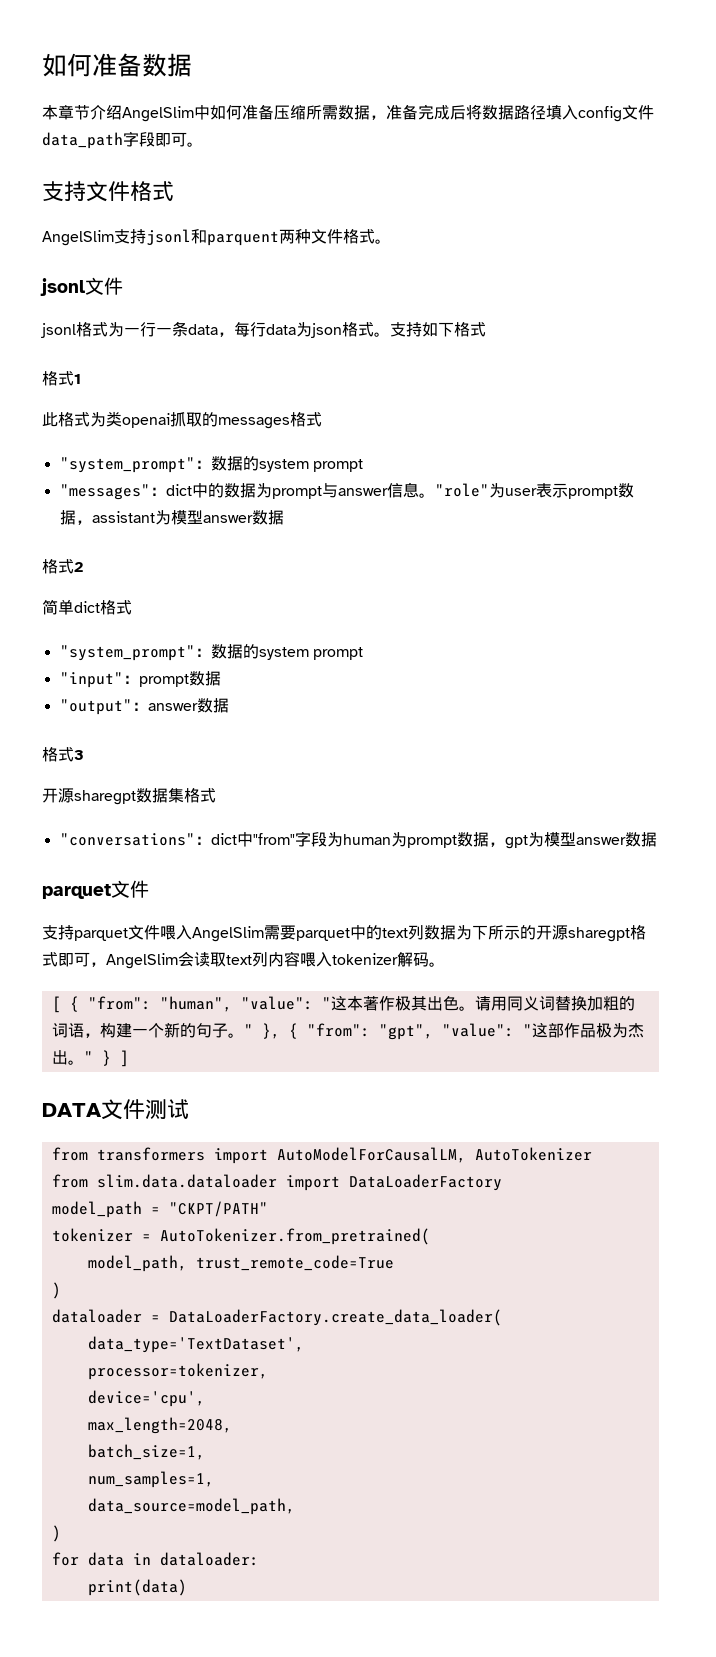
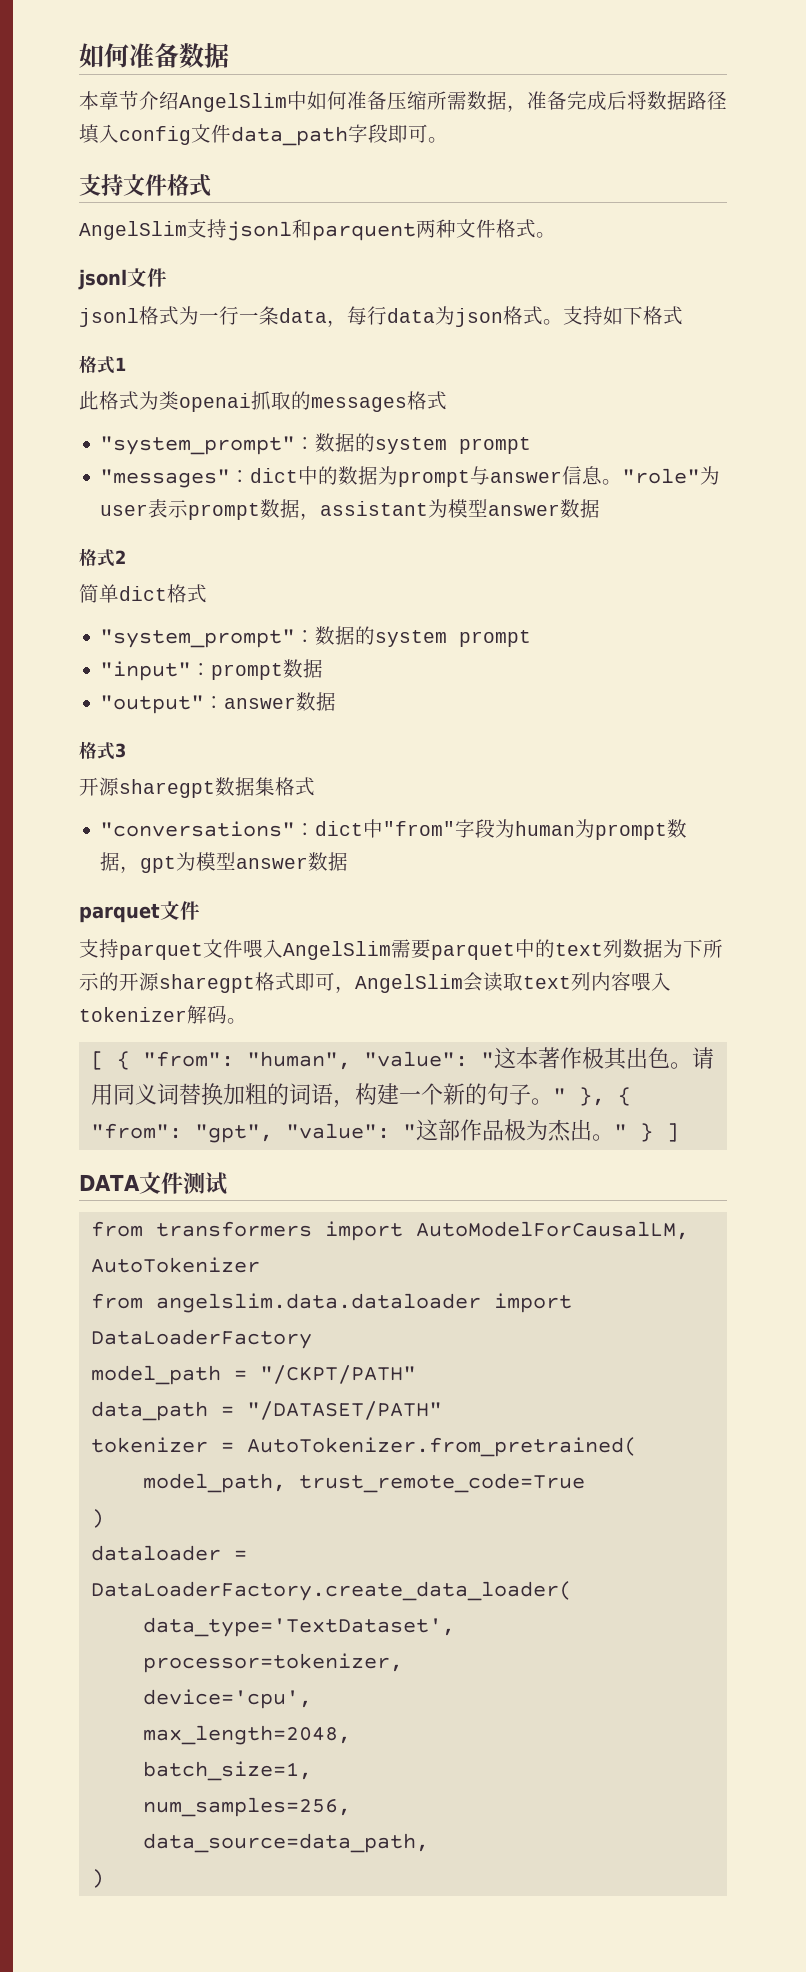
- from slim.data.dataloader import DataLoaderFactory
+ from angelslim.data.dataloader import DataLoaderFactory
- model_path = "CKPT/PATH"
+ model_path = "/CKPT/PATH"
+ data_path = "/DATASET/PATH"
- num_samples=1,
- data_source=model_path,
+ num_samples=256,
+ data_source=data_path,
  )
- for data in dataloader:
- print(data)

